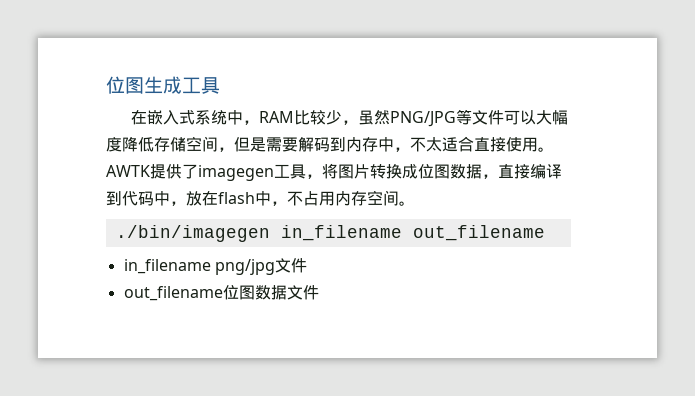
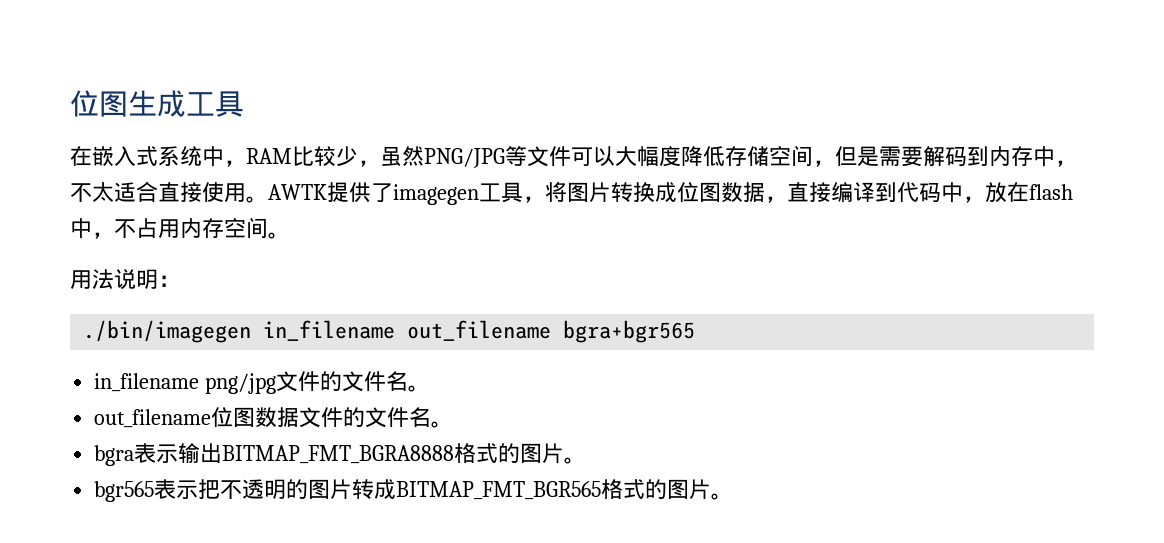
+ 用法说明：
- ./bin/imagegen in_filename out_filename
+ ./bin/imagegen in_filename out_filename bgra+bgr565
- in_filename png/jpg文件
+ in_filename png/jpg文件的文件名。
- out_filename位图数据文件
+ out_filename位图数据文件的文件名。
+ bgra表示输出BITMAP_FMT_BGRA8888格式的图片。
+ bgr565表示把不透明的图片转成BITMAP_FMT_BGR565格式的图片。

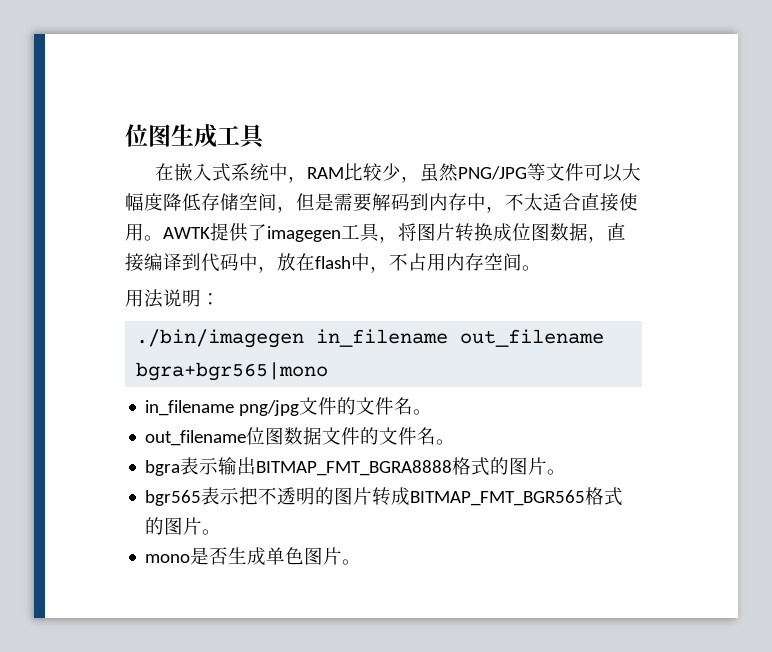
- ./bin/imagegen in_filename out_filename bgra+bgr565
+ ./bin/imagegen in_filename out_filename bgra+bgr565|mono
+ mono是否生成单色图片。

